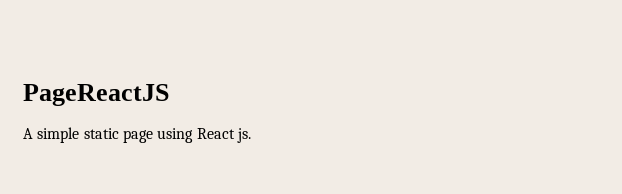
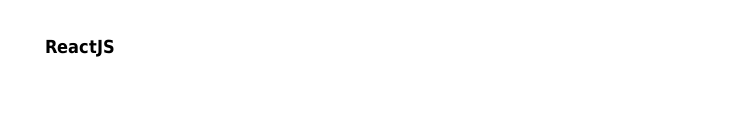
- PageReactJS
- A simple static page using React js.
+ ReactJS

